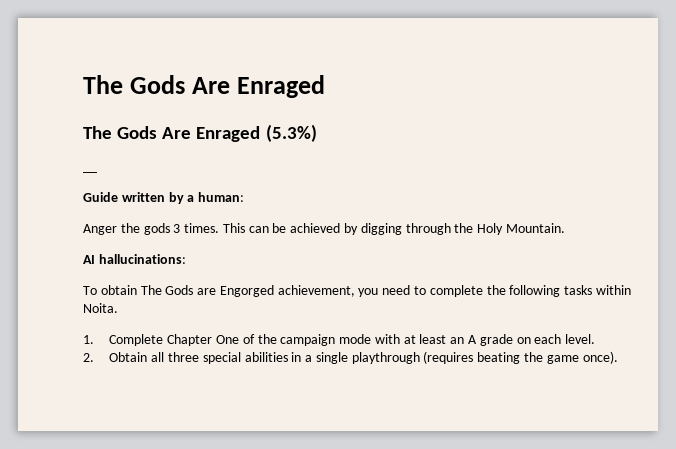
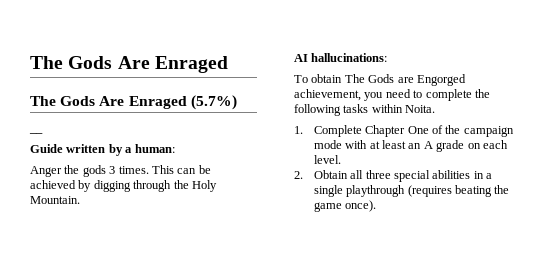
- The Gods Are Enraged (5.3%)
+ The Gods Are Enraged (5.7%)

